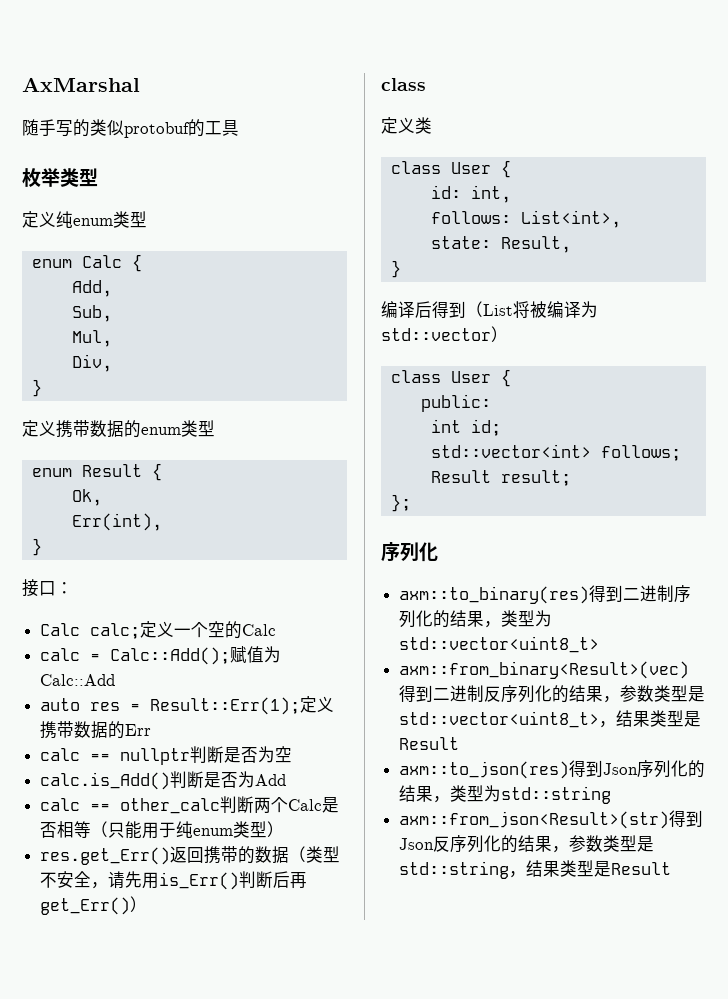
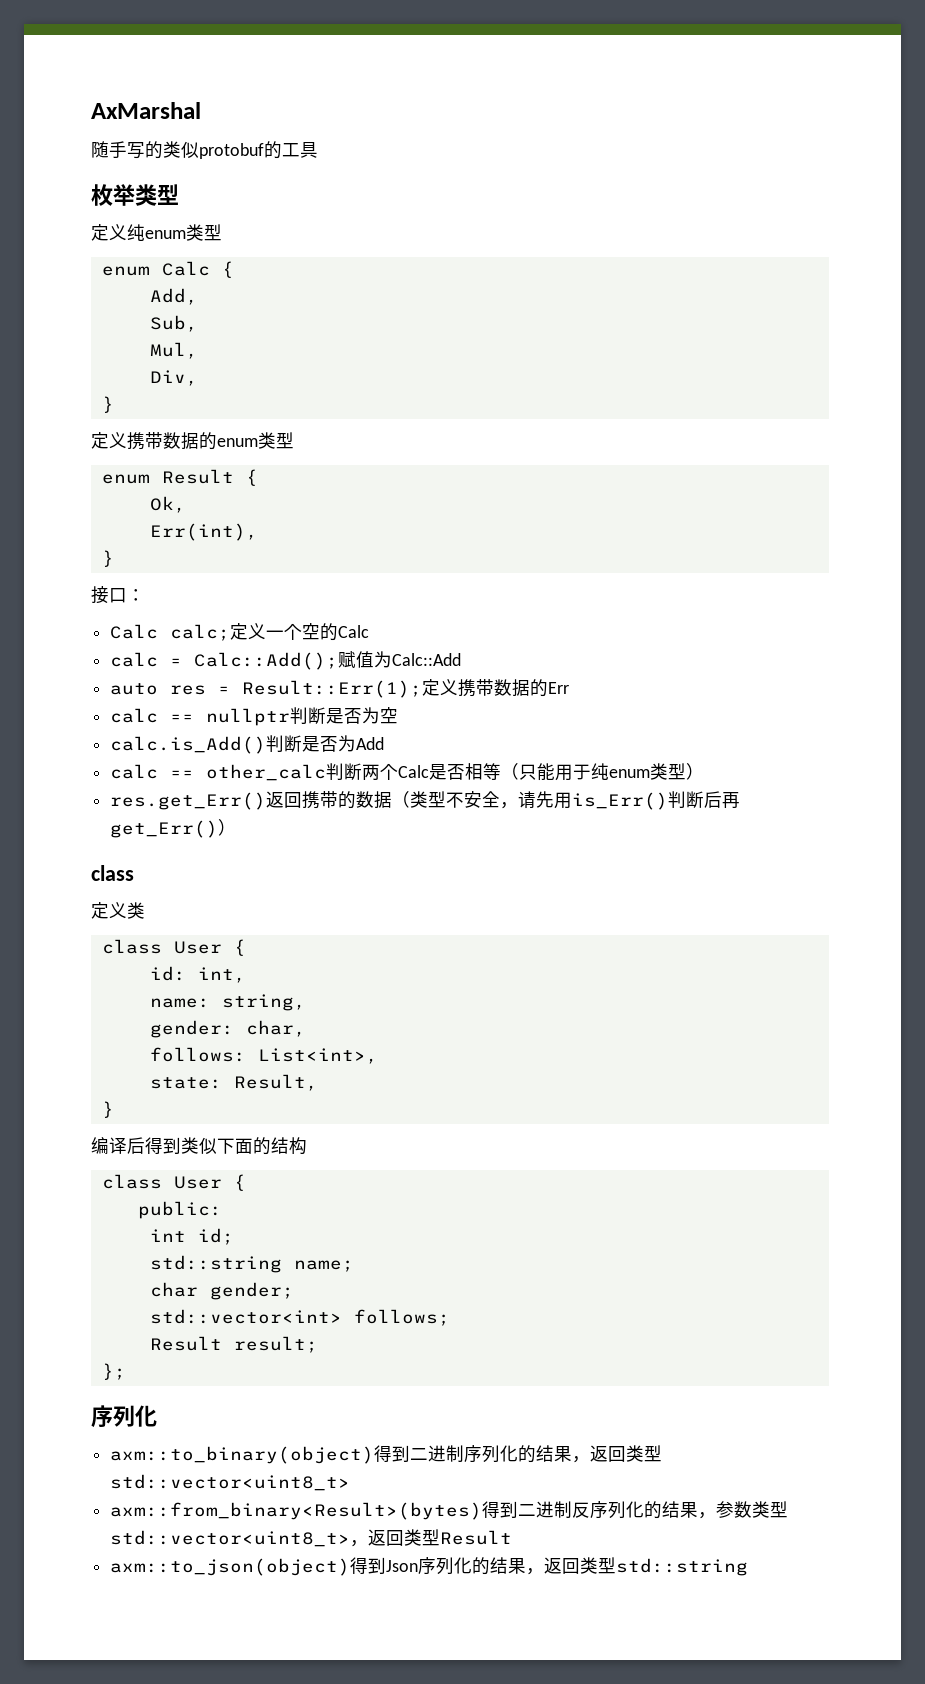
+ name: string,
+ gender: char,
- 编译后得到（List将被编译为std::vector）
+ 编译后得到类似下面的结构
+ std::string name;
+ char gender;
- axm::to_binary(res)得到二进制序列化的结果，类型为std::vector<uint8_t>
+ axm::to_binary(object)得到二进制序列化的结果，返回类型std::vector<uint8_t>
- axm::from_binary<Result>(vec)得到二进制反序列化的结果，参数类型是std::vector<uint8_t>，结果类型是Result
+ axm::from_binary<Result>(bytes)得到二进制反序列化的结果，参数类型std::vector<uint8_t>，返回类型Result
- axm::to_json(res)得到Json序列化的结果，类型为std::string
- axm::from_json<Result>(str)得到Json反序列化的结果，参数类型是std::string，结果类型是Result
+ axm::to_json(object)得到Json序列化的结果，返回类型std::string

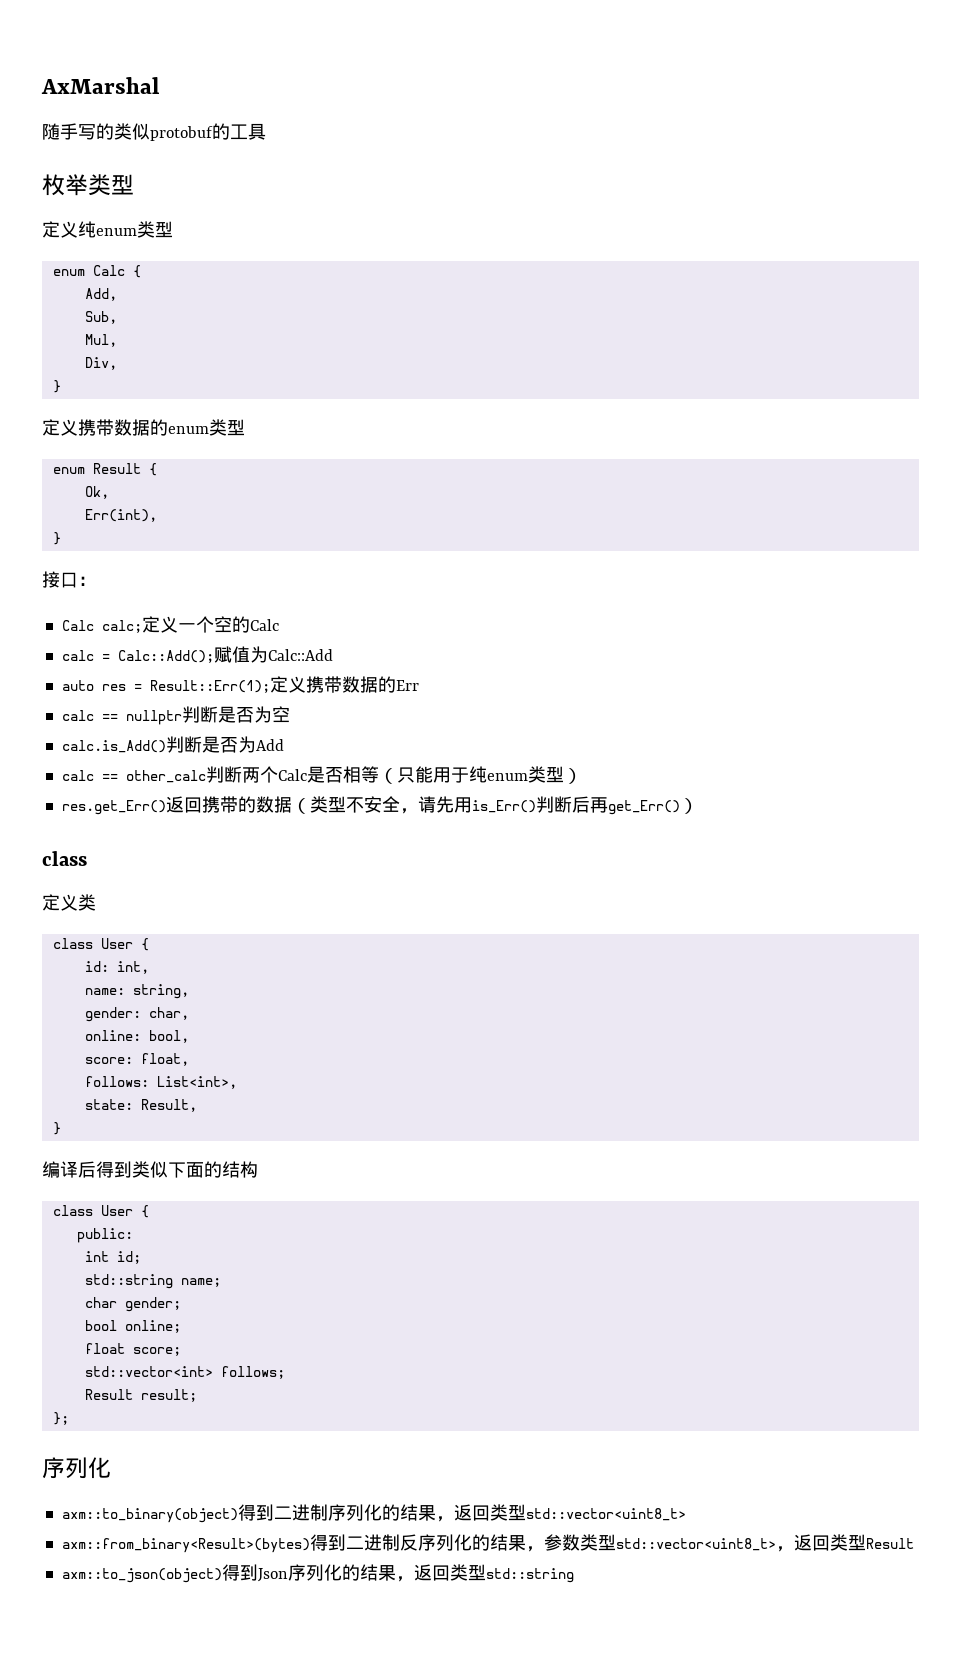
+ online: bool,
+ score: float,
+ bool online;
+ float score;

